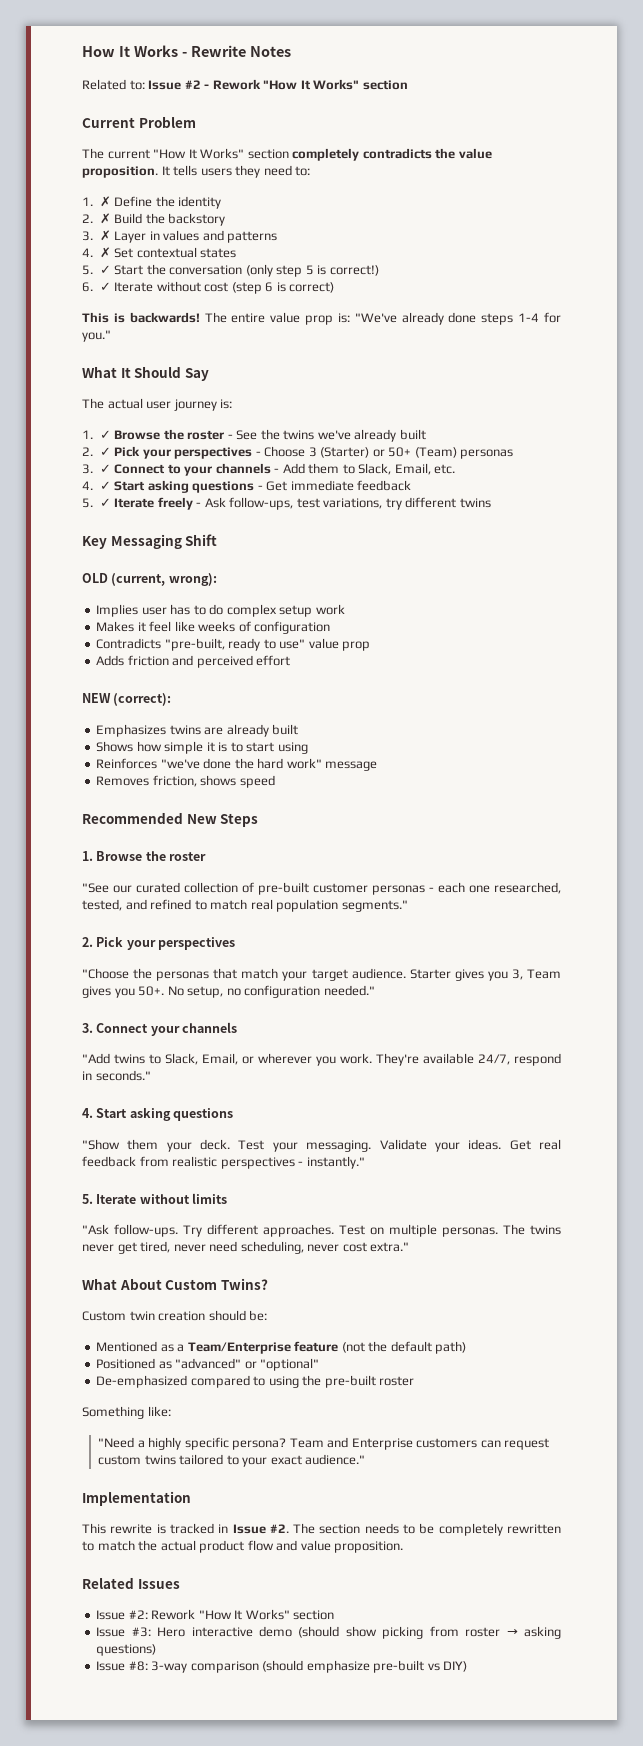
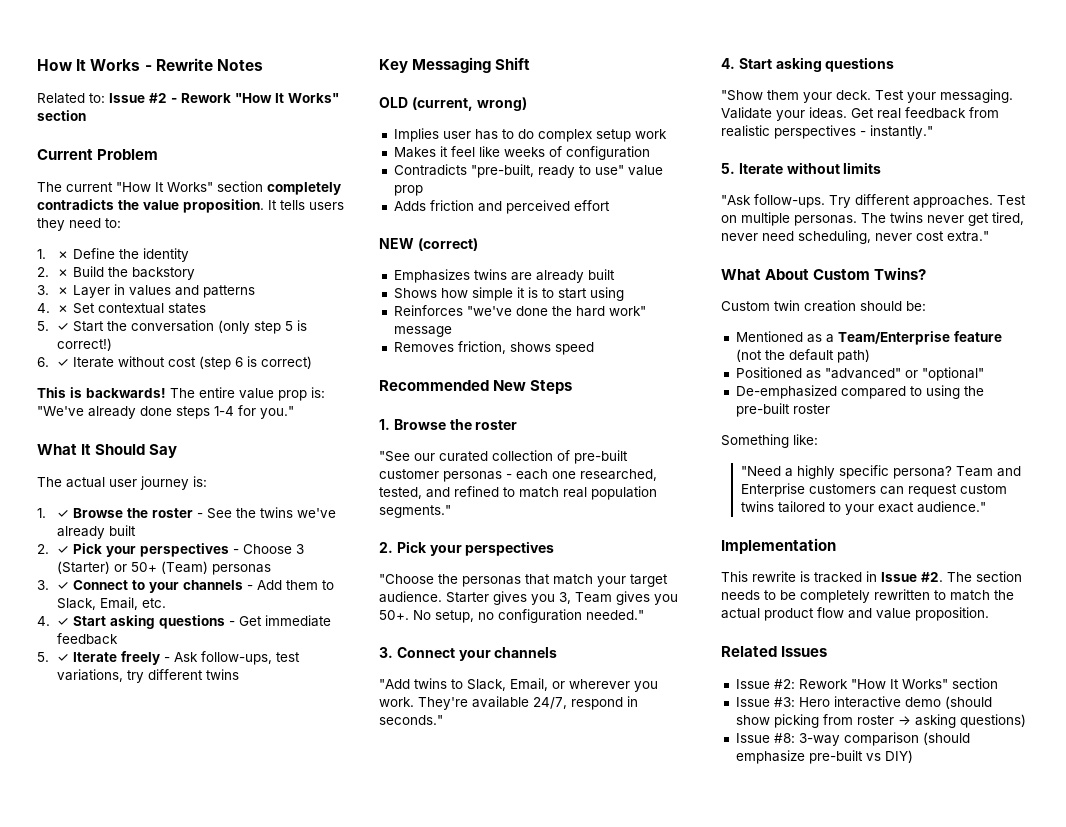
- OLD (current, wrong):
+ OLD (current, wrong)
- NEW (correct):
+ NEW (correct)

